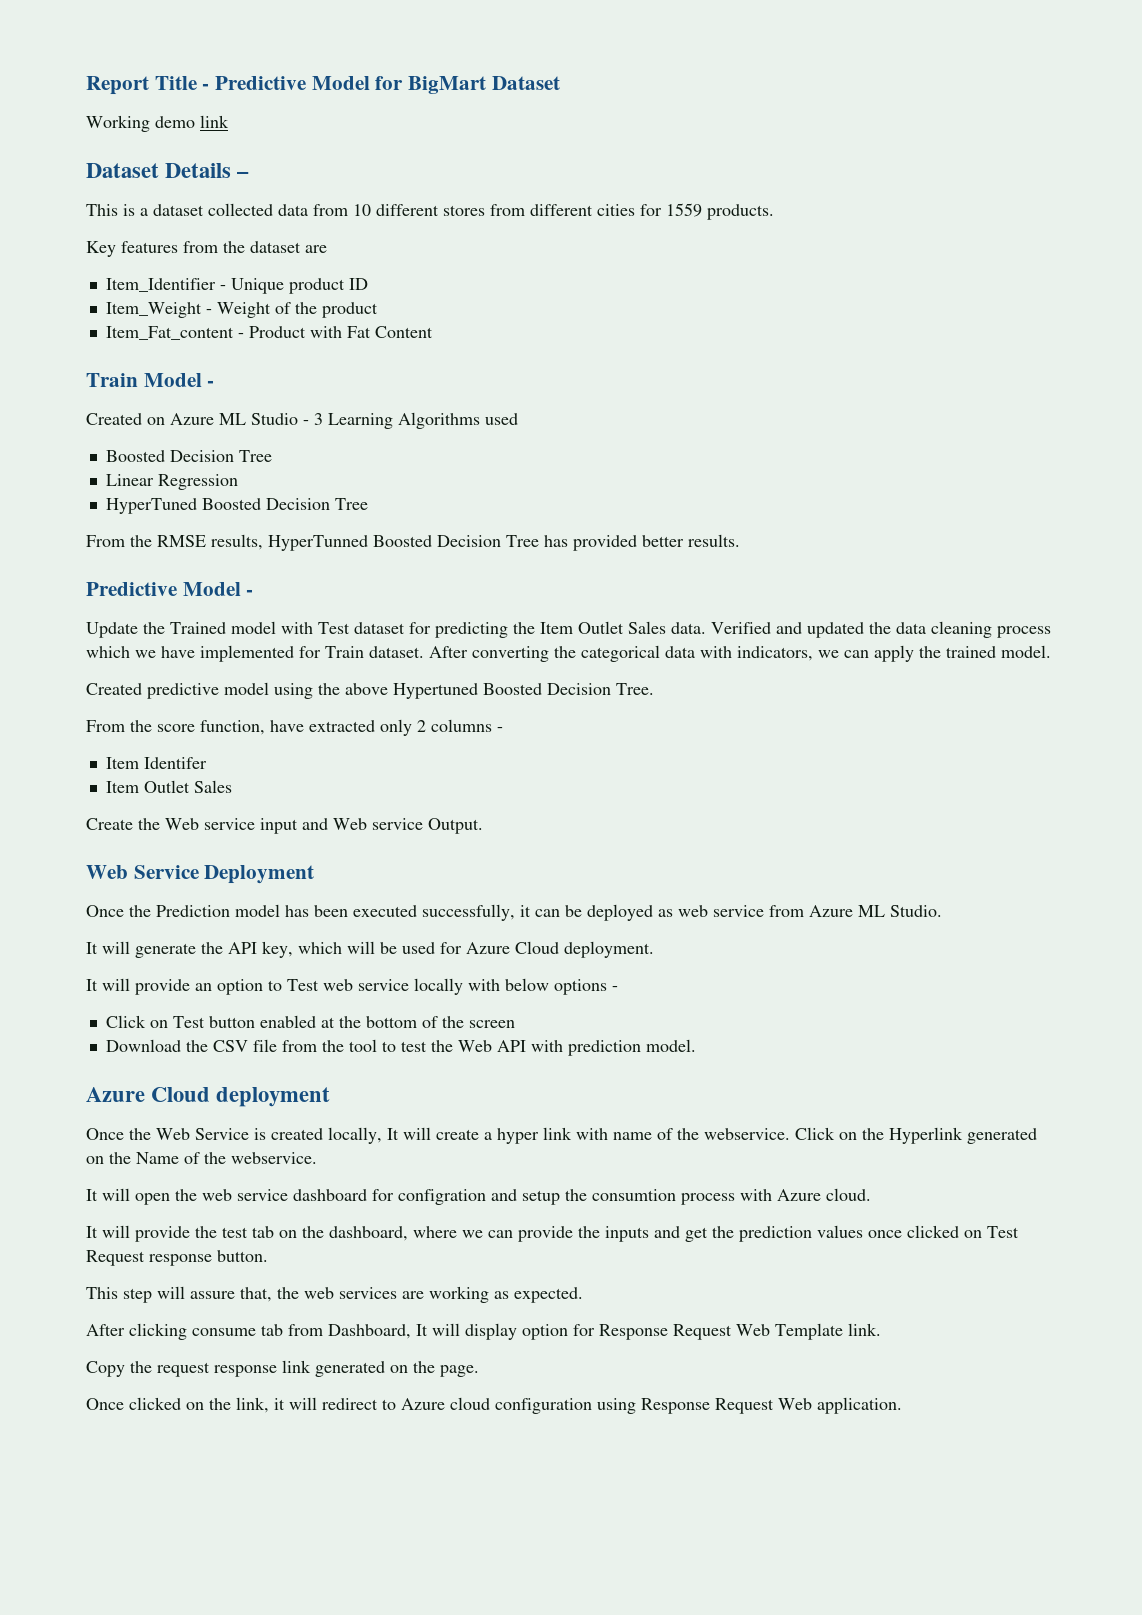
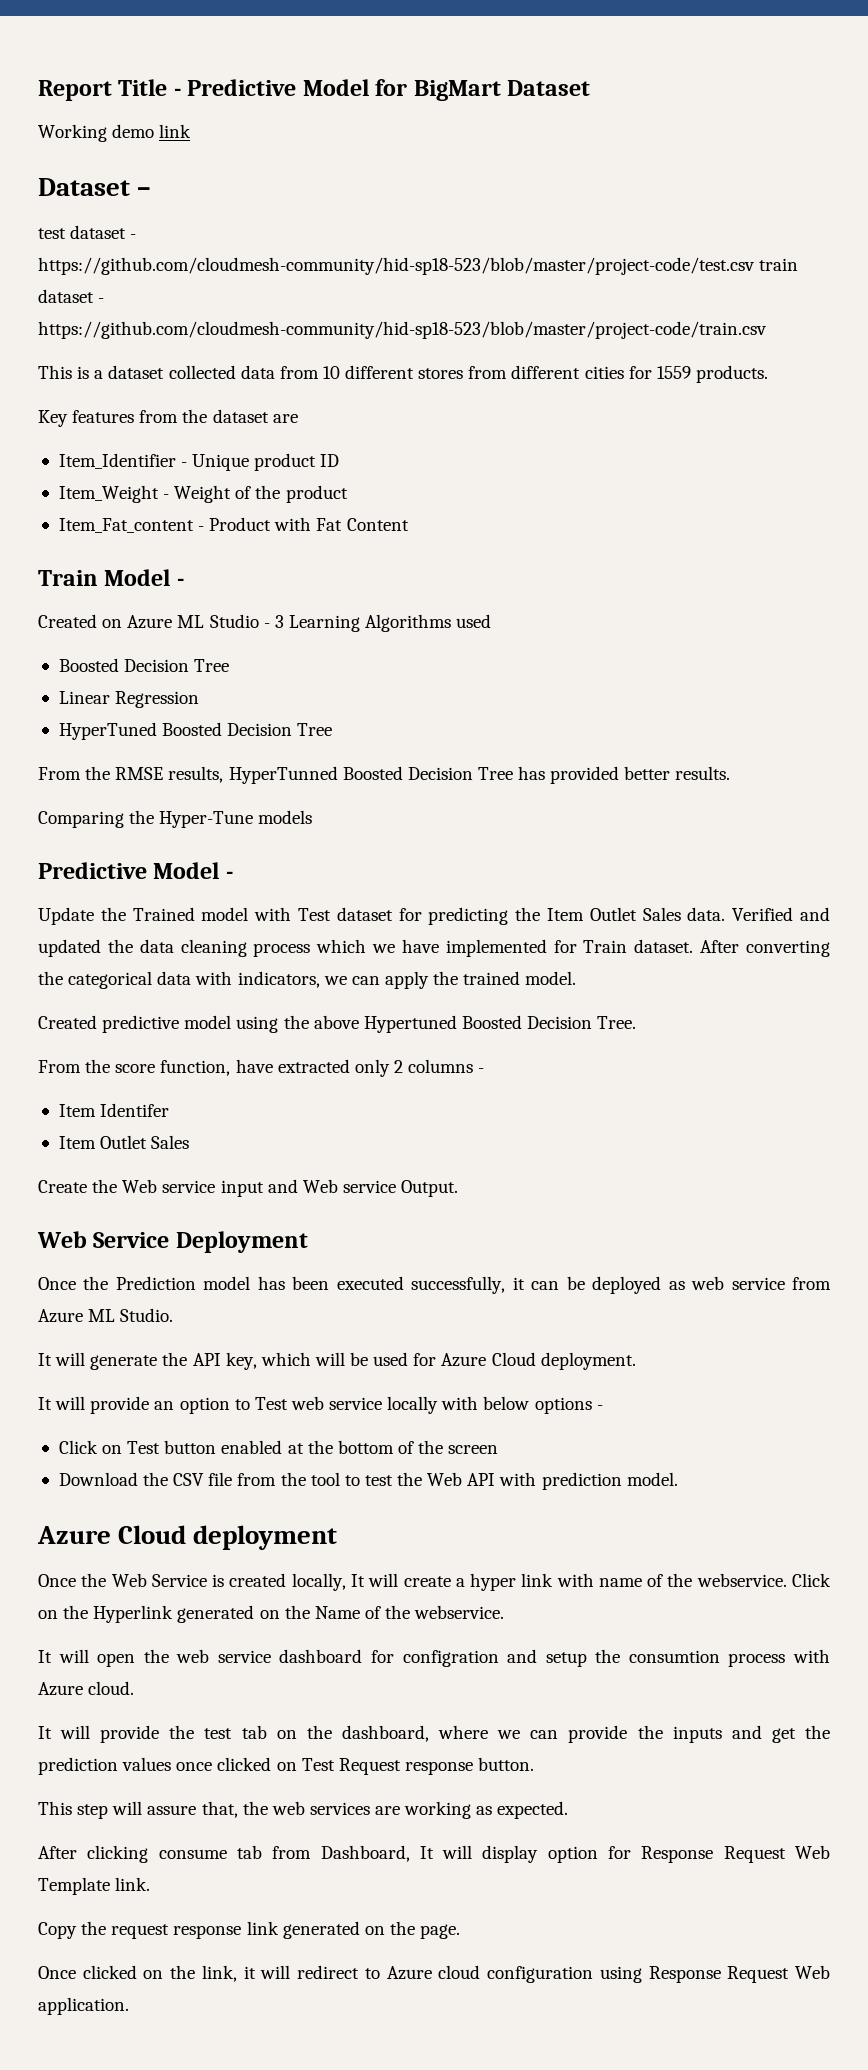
- Dataset Details –
+ Dataset –
+ test dataset - https://github.com/cloudmesh-community/hid-sp18-523/blob/master/project-code/test.csv train dataset - https://github.com/cloudmesh-community/hid-sp18-523/blob/master/project-code/train.csv
+ Comparing the Hyper-Tune models

